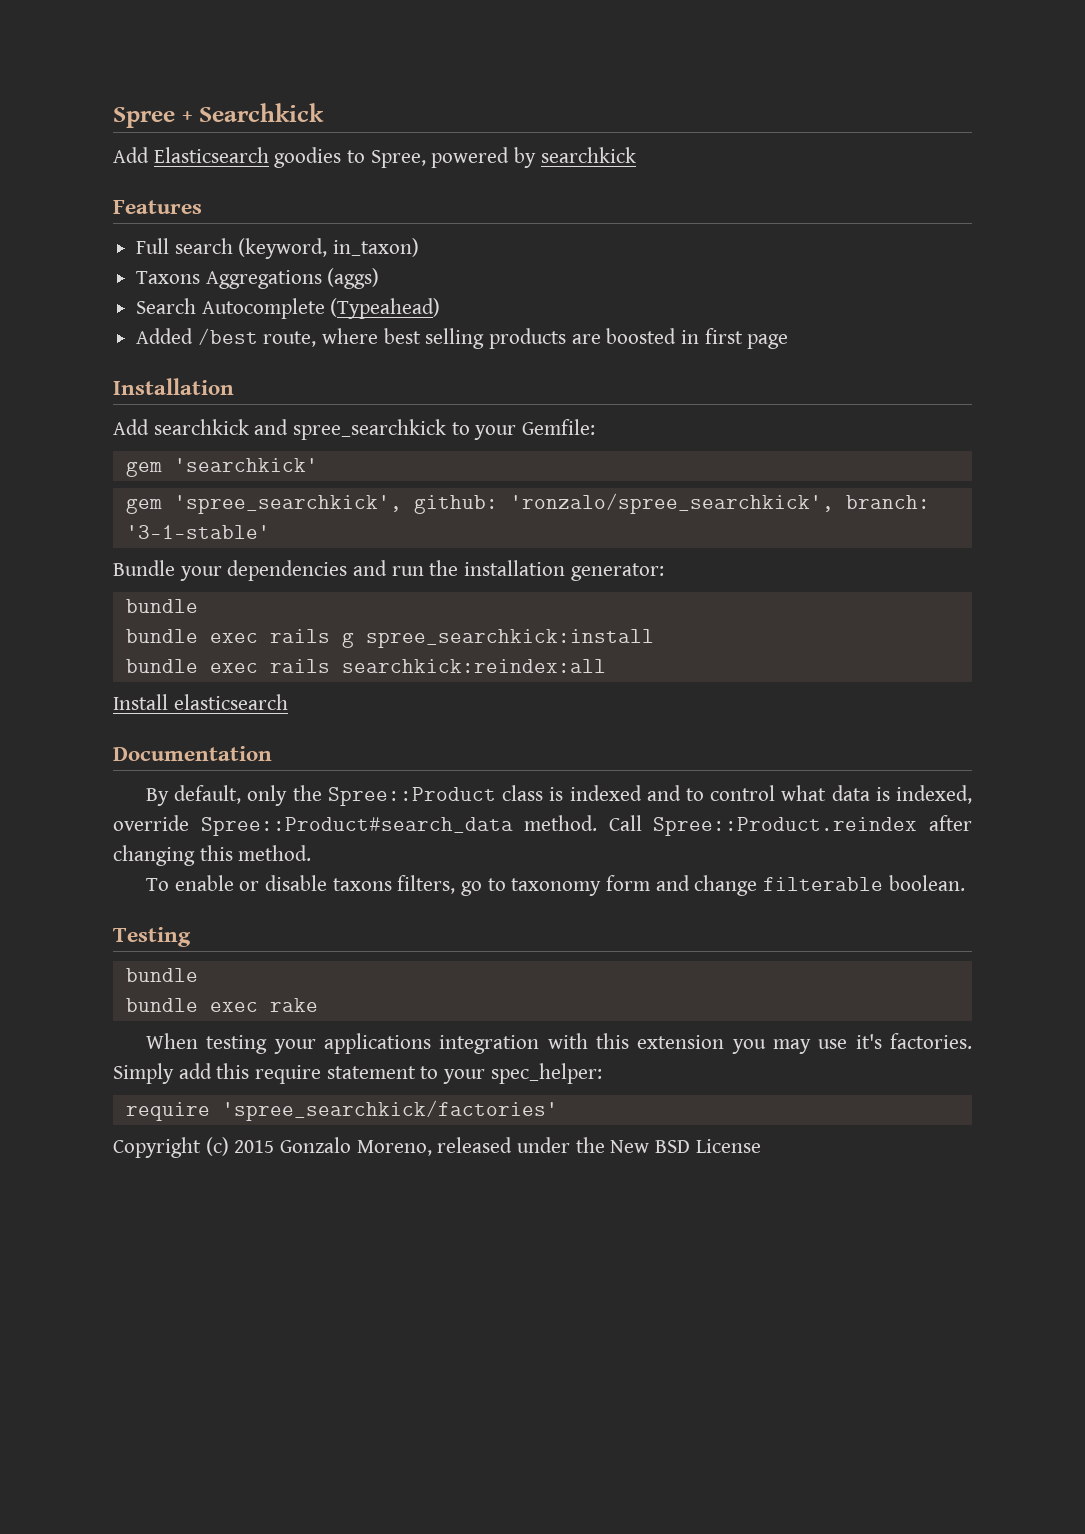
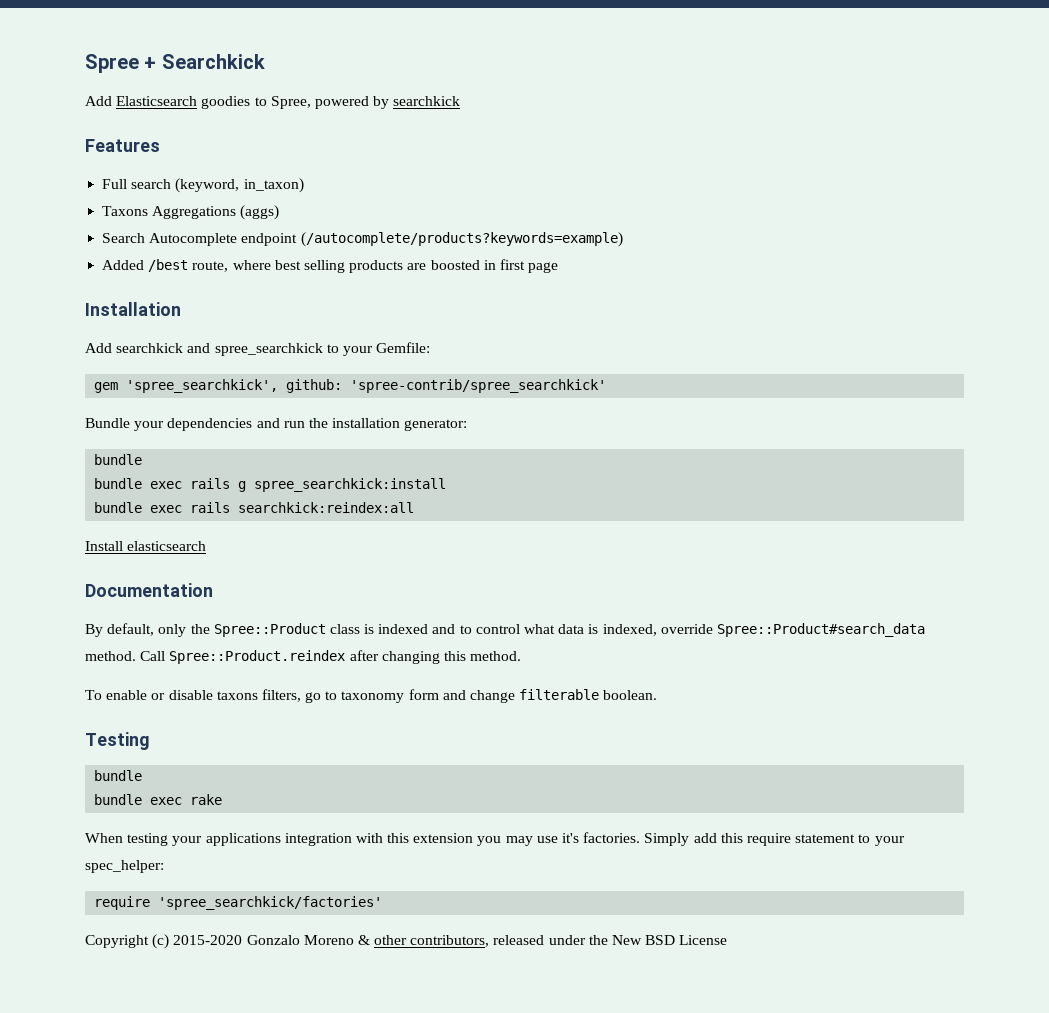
- Search Autocomplete (Typeahead)
+ Search Autocomplete endpoint (/autocomplete/products?keywords=example)
- gem 'searchkick'
- gem 'spree_searchkick', github: 'ronzalo/spree_searchkick', branch: '3-1-stable'
+ gem 'spree_searchkick', github: 'spree-contrib/spree_searchkick'
- Copyright (c) 2015 Gonzalo Moreno, released under the New BSD License
+ Copyright (c) 2015-2020 Gonzalo Moreno & other contributors, released under the New BSD License

